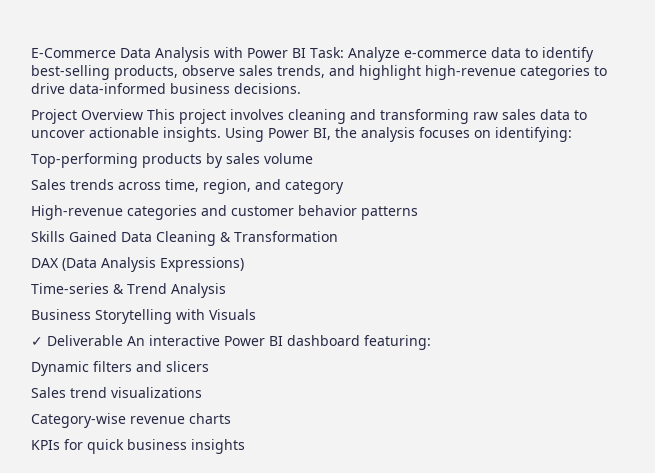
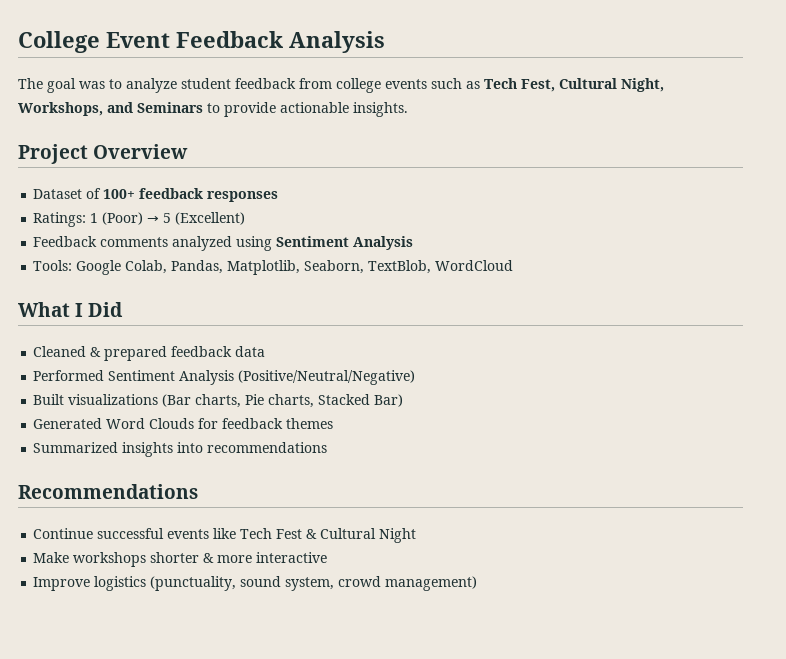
- E-Commerce Data Analysis with Power BI Task: Analyze e-commerce data to identify best-selling products, observe sales trends, and highlight high-revenue categories to drive data-informed business decisions.
- Project Overview This project involves cleaning and transforming raw sales data to uncover actionable insights. Using Power BI, the analysis focuses on identifying:
- Top-performing products by sales volume
- Sales trends across time, region, and category
- High-revenue categories and customer behavior patterns
- Skills Gained Data Cleaning & Transformation
- DAX (Data Analysis Expressions)
- Time-series & Trend Analysis
- Business Storytelling with Visuals
- ✓ Deliverable An interactive Power BI dashboard featuring:
- Dynamic filters and slicers
- Sales trend visualizations
- Category-wise revenue charts
- KPIs for quick business insights
+ College Event Feedback Analysis
+ The goal was to analyze student feedback from college events such as Tech Fest, Cultural Night, Workshops, and Seminars to provide actionable insights.
+ Project Overview
+ Dataset of 100+ feedback responses
+ Ratings: 1 (Poor) → 5 (Excellent)
+ Feedback comments analyzed using Sentiment Analysis
+ Tools: Google Colab, Pandas, Matplotlib, Seaborn, TextBlob, WordCloud
+ What I Did
+ Cleaned & prepared feedback data
+ Performed Sentiment Analysis (Positive/Neutral/Negative)
+ Built visualizations (Bar charts, Pie charts, Stacked Bar)
+ Generated Word Clouds for feedback themes
+ Summarized insights into recommendations
+ Recommendations
+ Continue successful events like Tech Fest & Cultural Night
+ Make workshops shorter & more interactive
+ Improve logistics (punctuality, sound system, crowd management)

